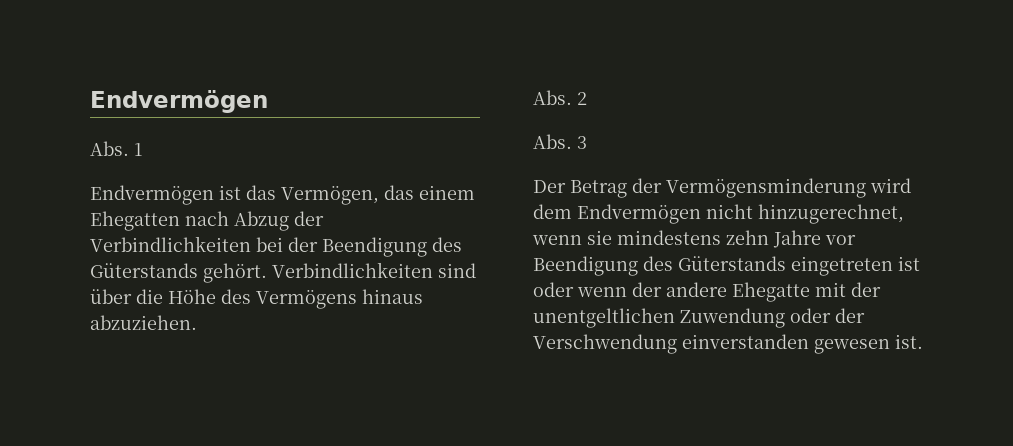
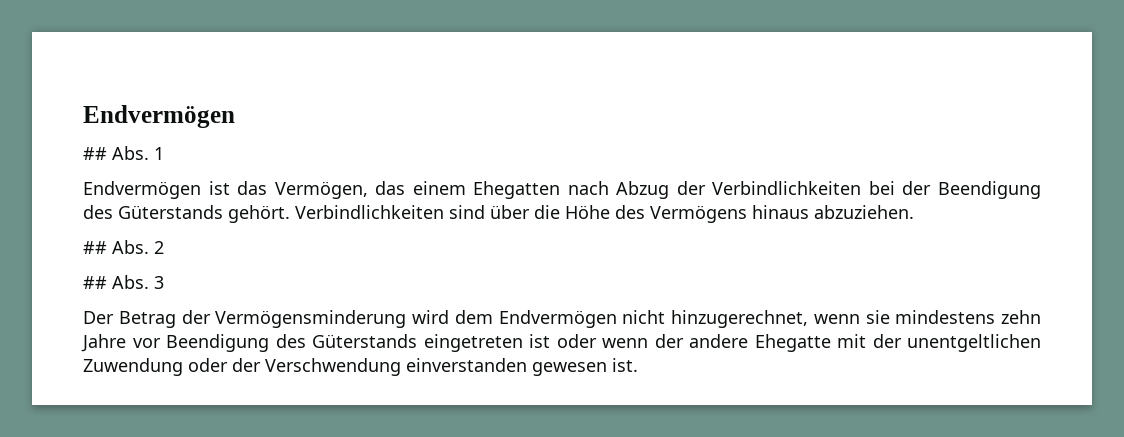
- Abs. 1
+ ## Abs. 1
- Abs. 2
+ ## Abs. 2
- Abs. 3
+ ## Abs. 3

